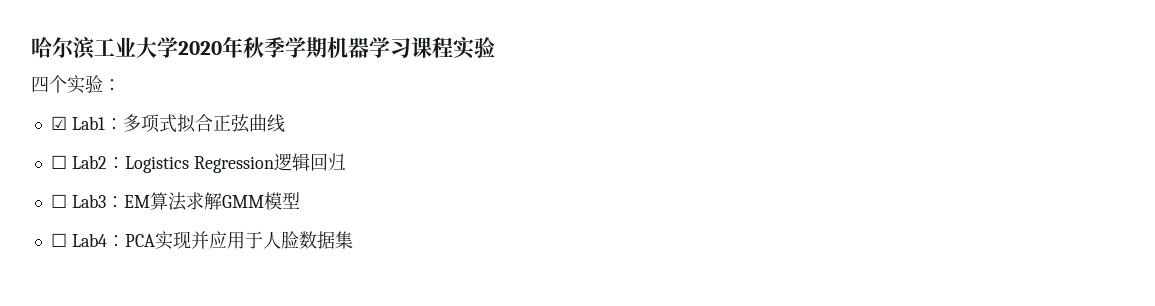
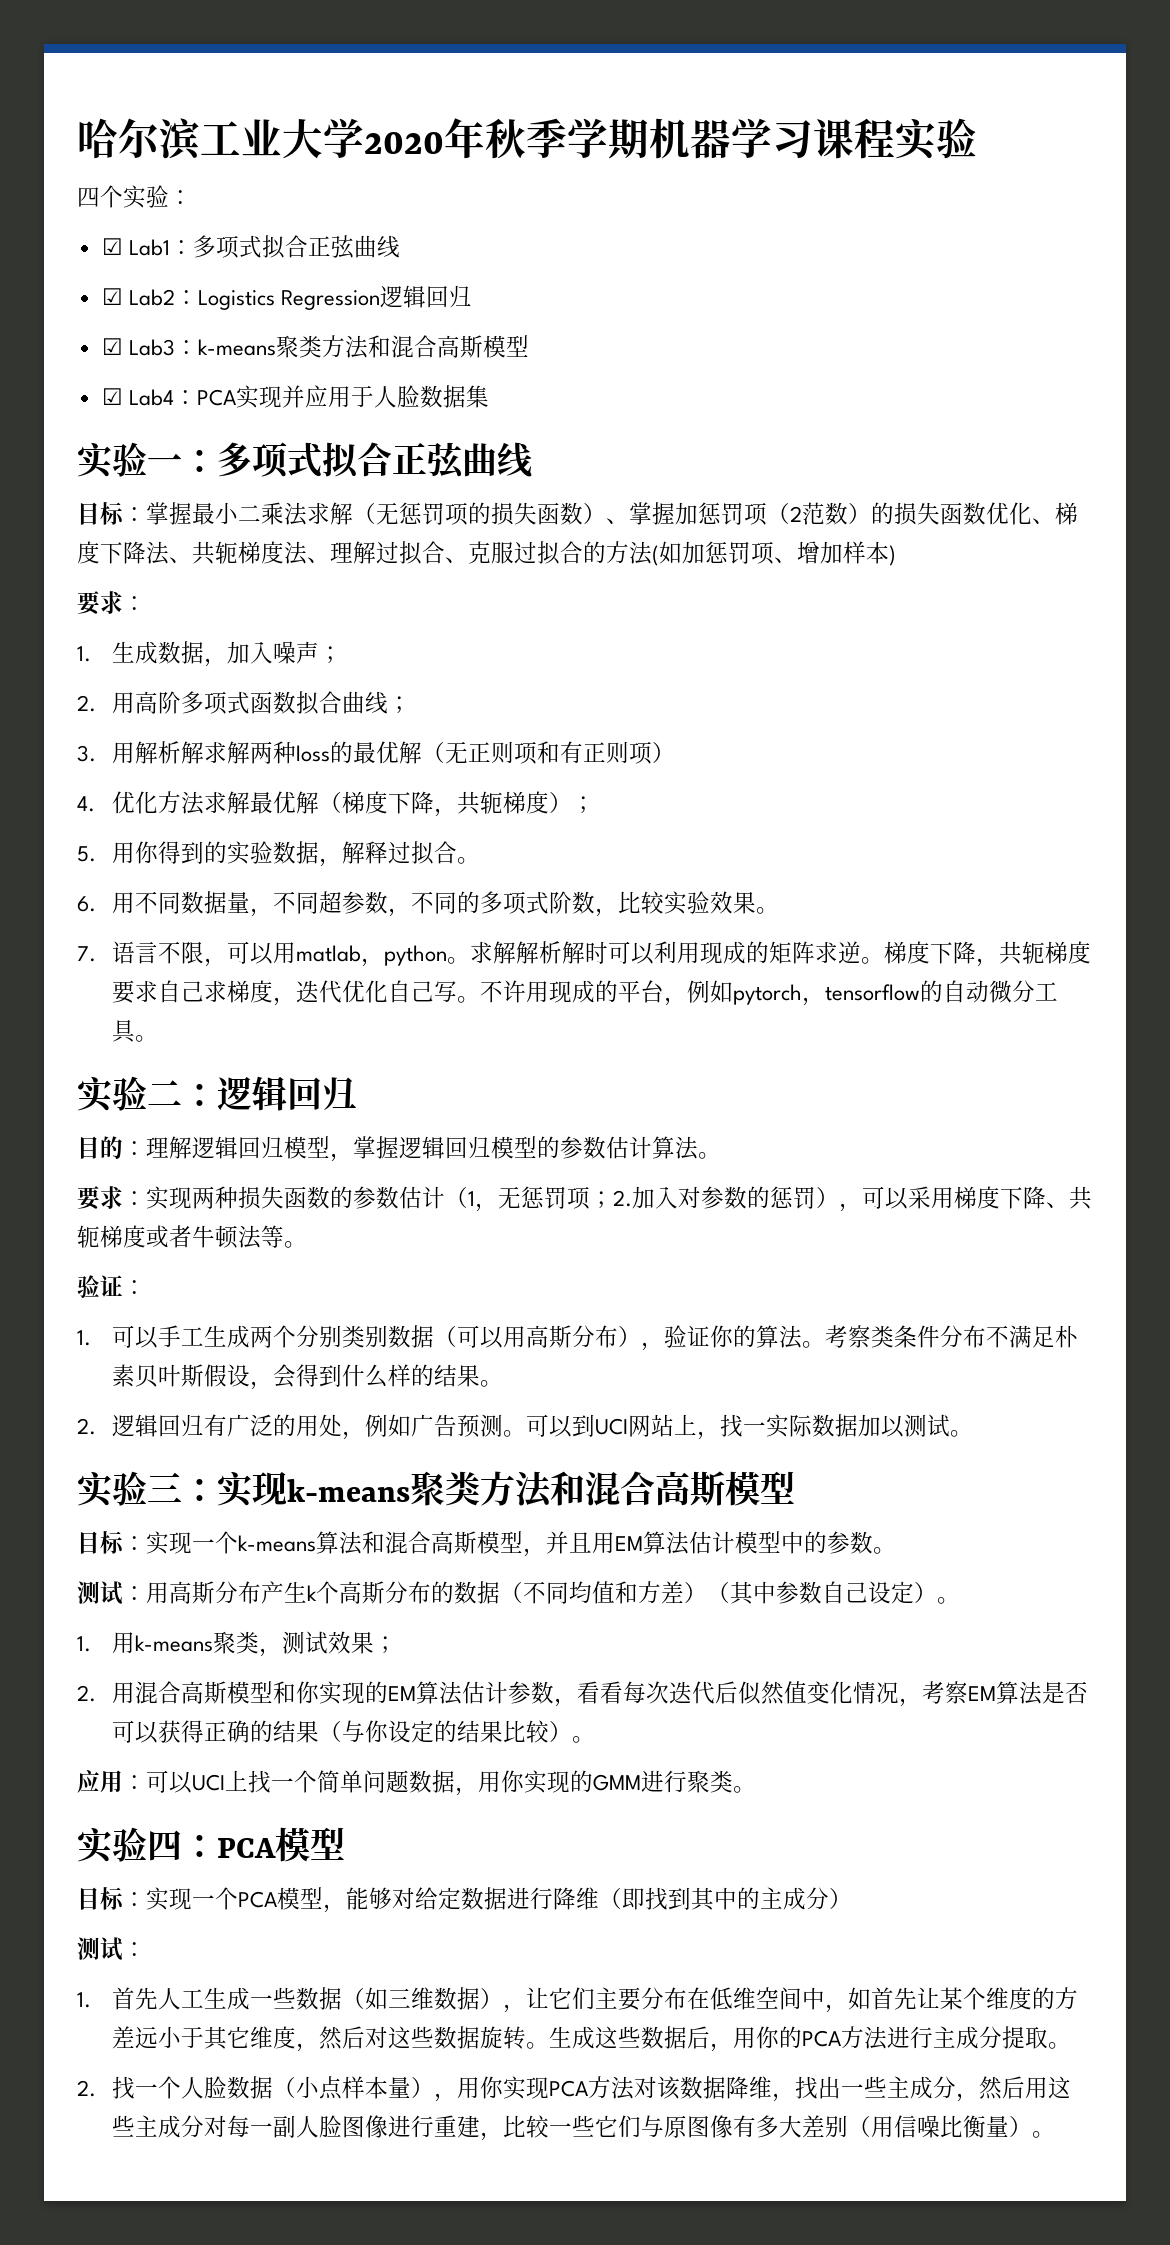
- ☐ Lab2：Logistics Regression逻辑回归
+ ☑ Lab2：Logistics Regression逻辑回归
- ☐ Lab3：EM算法求解GMM模型
- ☐ Lab4：PCA实现并应用于人脸数据集
+ ☑ Lab3：k-means聚类方法和混合高斯模型
+ ☑ Lab4：PCA实现并应用于人脸数据集
+ 实验一：多项式拟合正弦曲线
+ 目标：掌握最小二乘法求解（无惩罚项的损失函数）、掌握加惩罚项（2范数）的损失函数优化、梯度下降法、共轭梯度法、理解过拟合、克服过拟合的方法(如加惩罚项、增加样本)
+ 要求：
+ 1.生成数据，加入噪声；
+ 2.用高阶多项式函数拟合曲线；
+ 3.用解析解求解两种loss的最优解（无正则项和有正则项）
+ 4.优化方法求解最优解（梯度下降，共轭梯度）；
+ 5.用你得到的实验数据，解释过拟合。
+ 6.用不同数据量，不同超参数，不同的多项式阶数，比较实验效果。
+ 7.语言不限，可以用matlab，python。求解解析解时可以利用现成的矩阵求逆。梯度下降，共轭梯度要求自己求梯度，迭代优化自己写。不许用现成的平台，例如pytorch，tensorflow的自动微分工具。
+ 实验二：逻辑回归
+ 目的：理解逻辑回归模型，掌握逻辑回归模型的参数估计算法。
+ 要求：实现两种损失函数的参数估计（1，无惩罚项；2.加入对参数的惩罚），可以采用梯度下降、共轭梯度或者牛顿法等。
+ 验证：
+ 1.可以手工生成两个分别类别数据（可以用高斯分布），验证你的算法。考察类条件分布不满足朴素贝叶斯假设，会得到什么样的结果。
+ 2.逻辑回归有广泛的用处，例如广告预测。可以到UCI网站上，找一实际数据加以测试。
+ 实验三：实现k-means聚类方法和混合高斯模型
+ 目标：实现一个k-means算法和混合高斯模型，并且用EM算法估计模型中的参数。
+ 测试：用高斯分布产生k个高斯分布的数据（不同均值和方差）（其中参数自己设定）。
+ 1.用k-means聚类，测试效果；
+ 2.用混合高斯模型和你实现的EM算法估计参数，看看每次迭代后似然值变化情况，考察EM算法是否可以获得正确的结果（与你设定的结果比较）。
+ 应用：可以UCI上找一个简单问题数据，用你实现的GMM进行聚类。
+ 实验四：PCA模型
+ 目标：实现一个PCA模型，能够对给定数据进行降维（即找到其中的主成分）
+ 测试：
+ 1.首先人工生成一些数据（如三维数据），让它们主要分布在低维空间中，如首先让某个维度的方差远小于其它维度，然后对这些数据旋转。生成这些数据后，用你的PCA方法进行主成分提取。
+ 2.找一个人脸数据（小点样本量），用你实现PCA方法对该数据降维，找出一些主成分，然后用这些主成分对每一副人脸图像进行重建，比较一些它们与原图像有多大差别（用信噪比衡量）。

